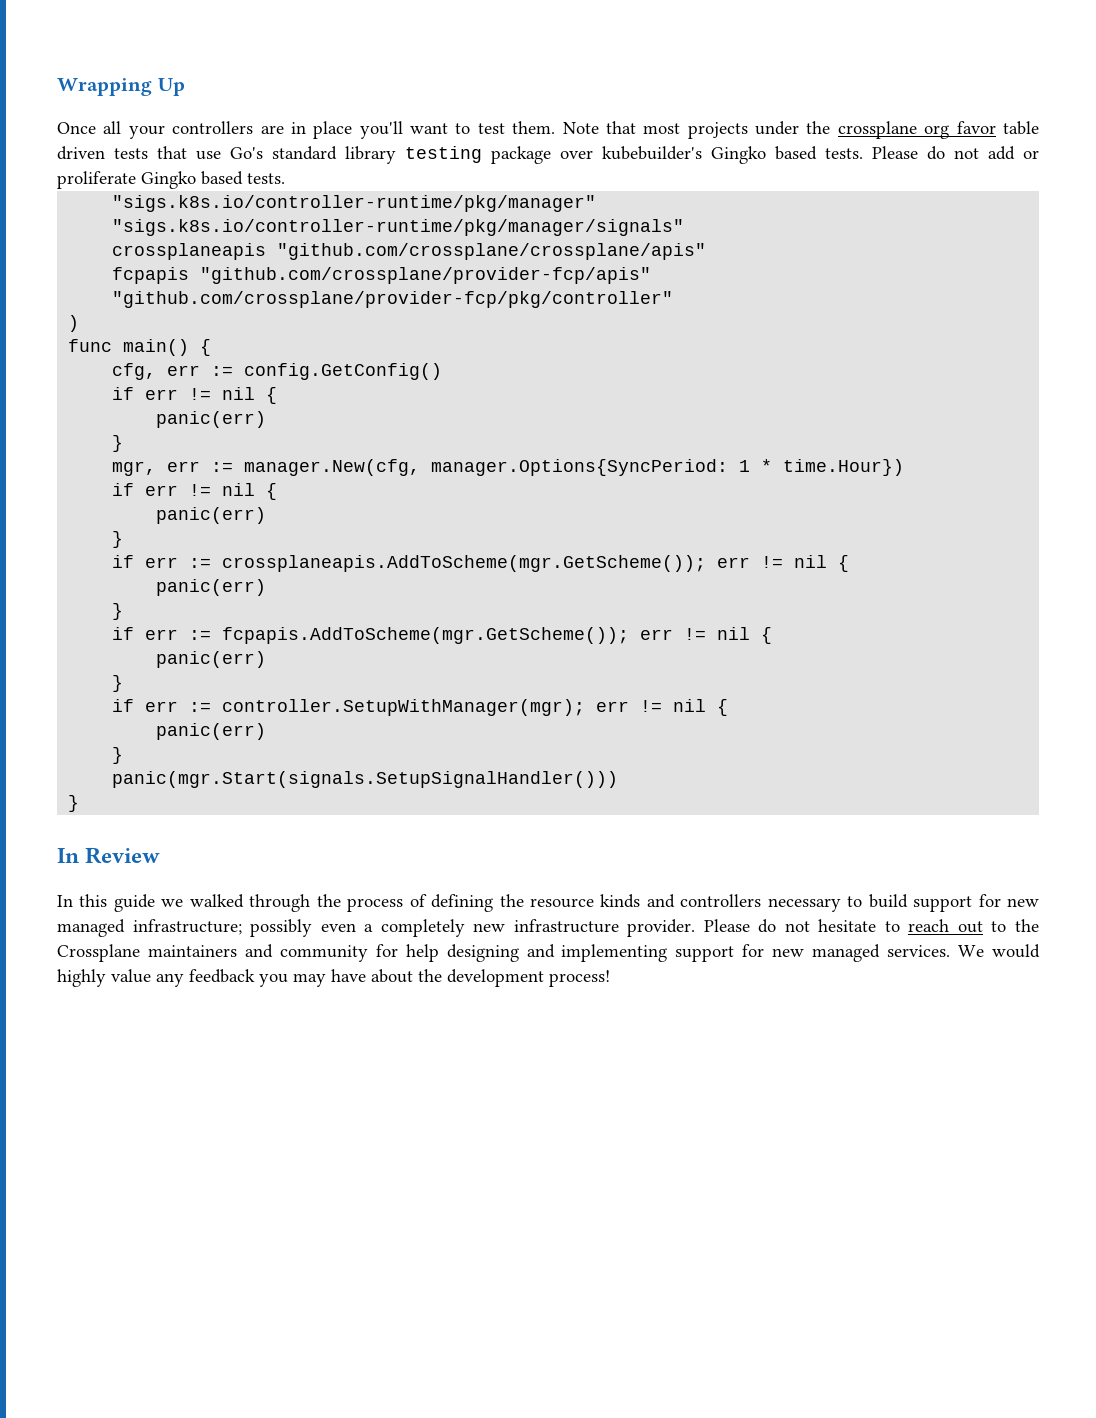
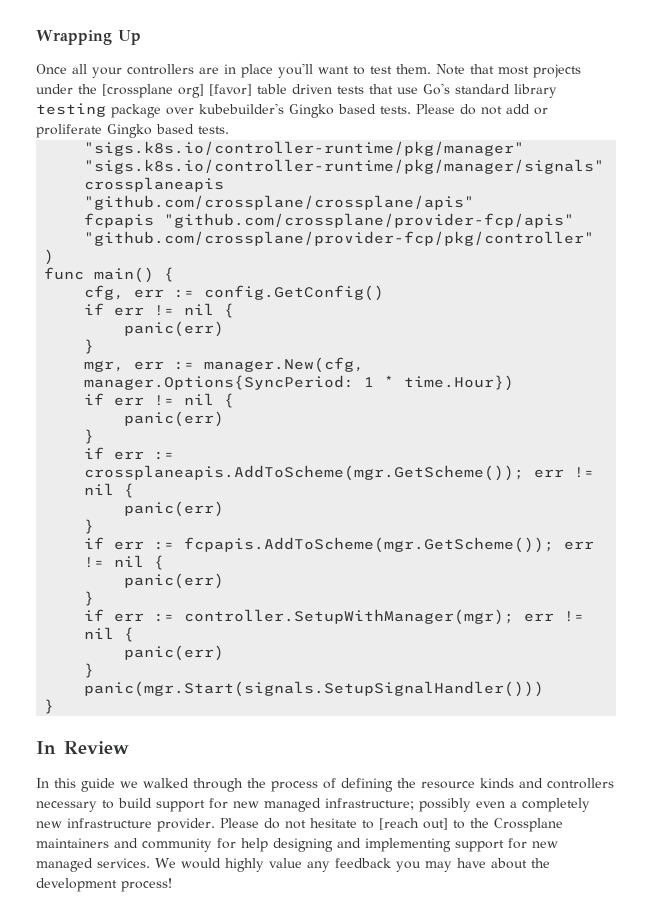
- Note that most projects under the crossplane org favor table driven tests that use Go's standard library testing package over kubebuilder's Gingko based tests.
+ Note that most projects under the [crossplane org] [favor] table driven tests that use Go's standard library testing package over kubebuilder's Gingko based tests.
- Please do not hesitate to reach out to the Crossplane maintainers and community for help designing and implementing support for new managed services.
+ Please do not hesitate to [reach out] to the Crossplane maintainers and community for help designing and implementing support for new managed services.

